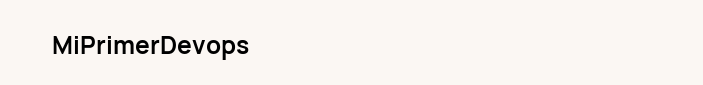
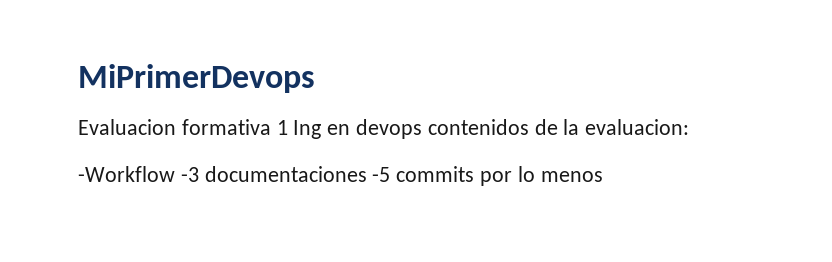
+ Evaluacion formativa 1 Ing en devops contenidos de la evaluacion:
+ -Workflow -3 documentaciones -5 commits por lo menos

